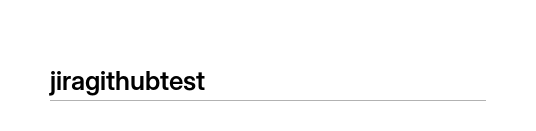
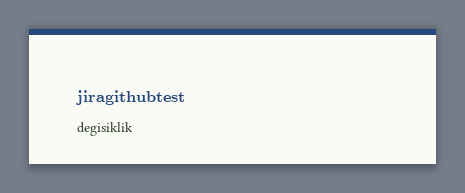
+ degisiklik

